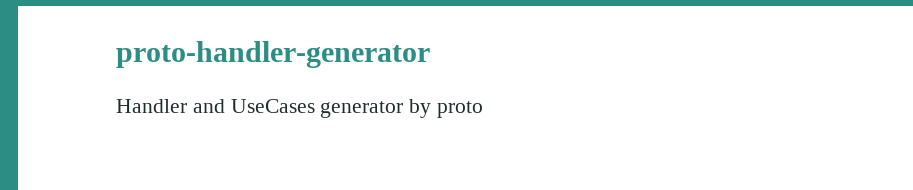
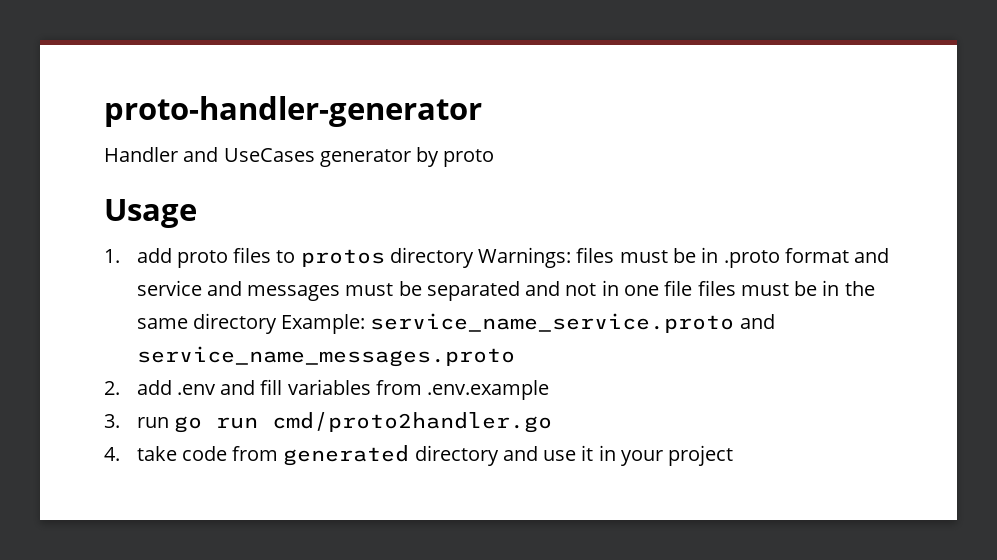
+ Usage
+ 1. add proto files to protos directory Warnings: files must be in .proto format and service and messages must be separated and not in one file files must be in the same directory Example: service_name_service.proto and service_name_messages.proto
+ 2. add .env and fill variables from .env.example
+ 3. run go run cmd/proto2handler.go
+ 4. take code from generated directory and use it in your project

